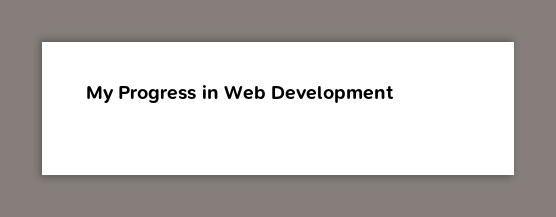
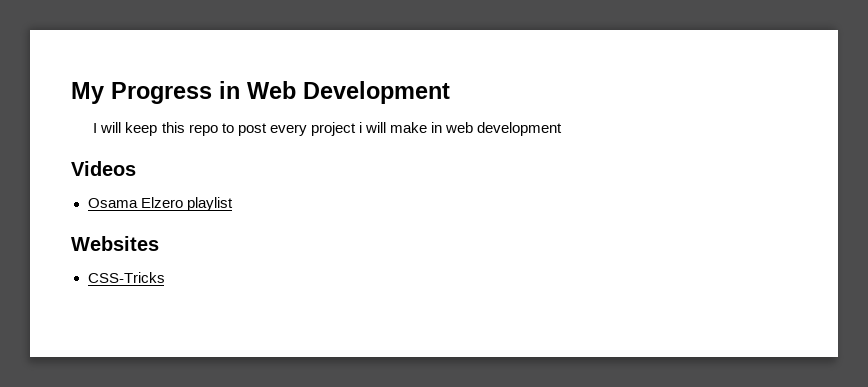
+ I will keep this repo to post every project i will make in web development
+ Videos
+ Osama Elzero playlist
+ Websites
+ CSS-Tricks

